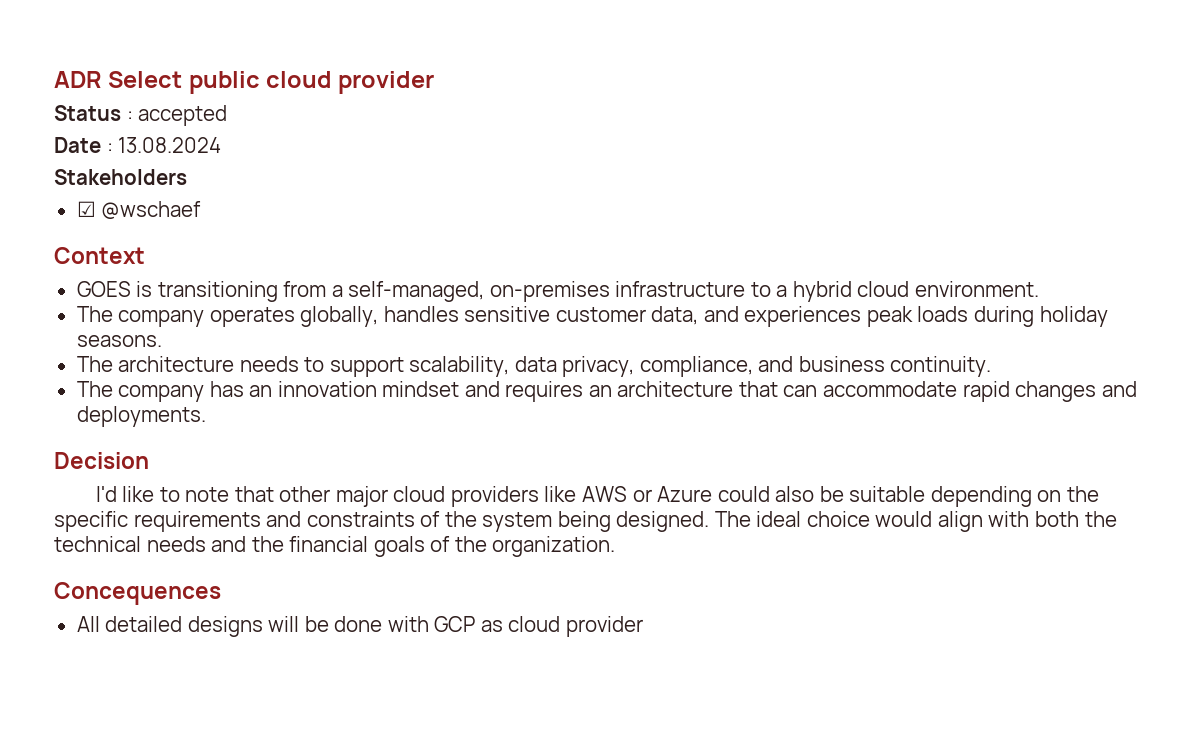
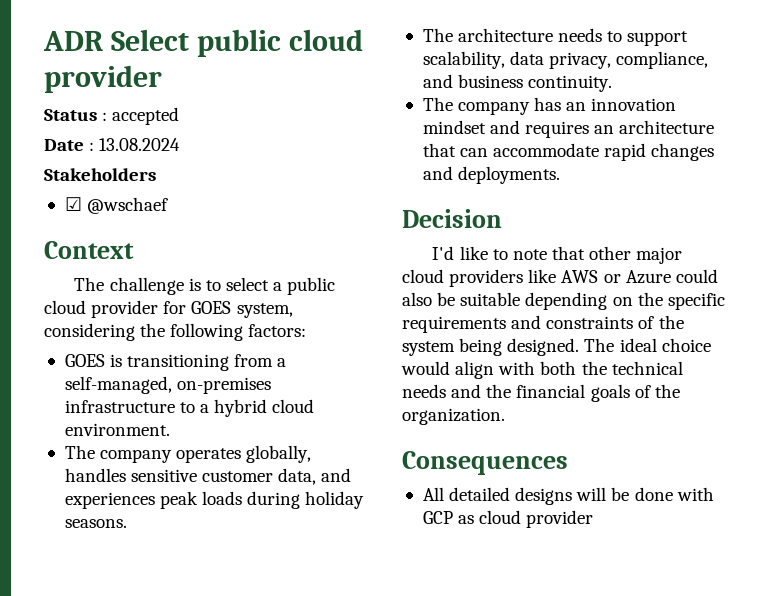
+ The challenge is to select a public cloud provider for GOES system, considering the following factors:
- Concequences
+ Consequences

